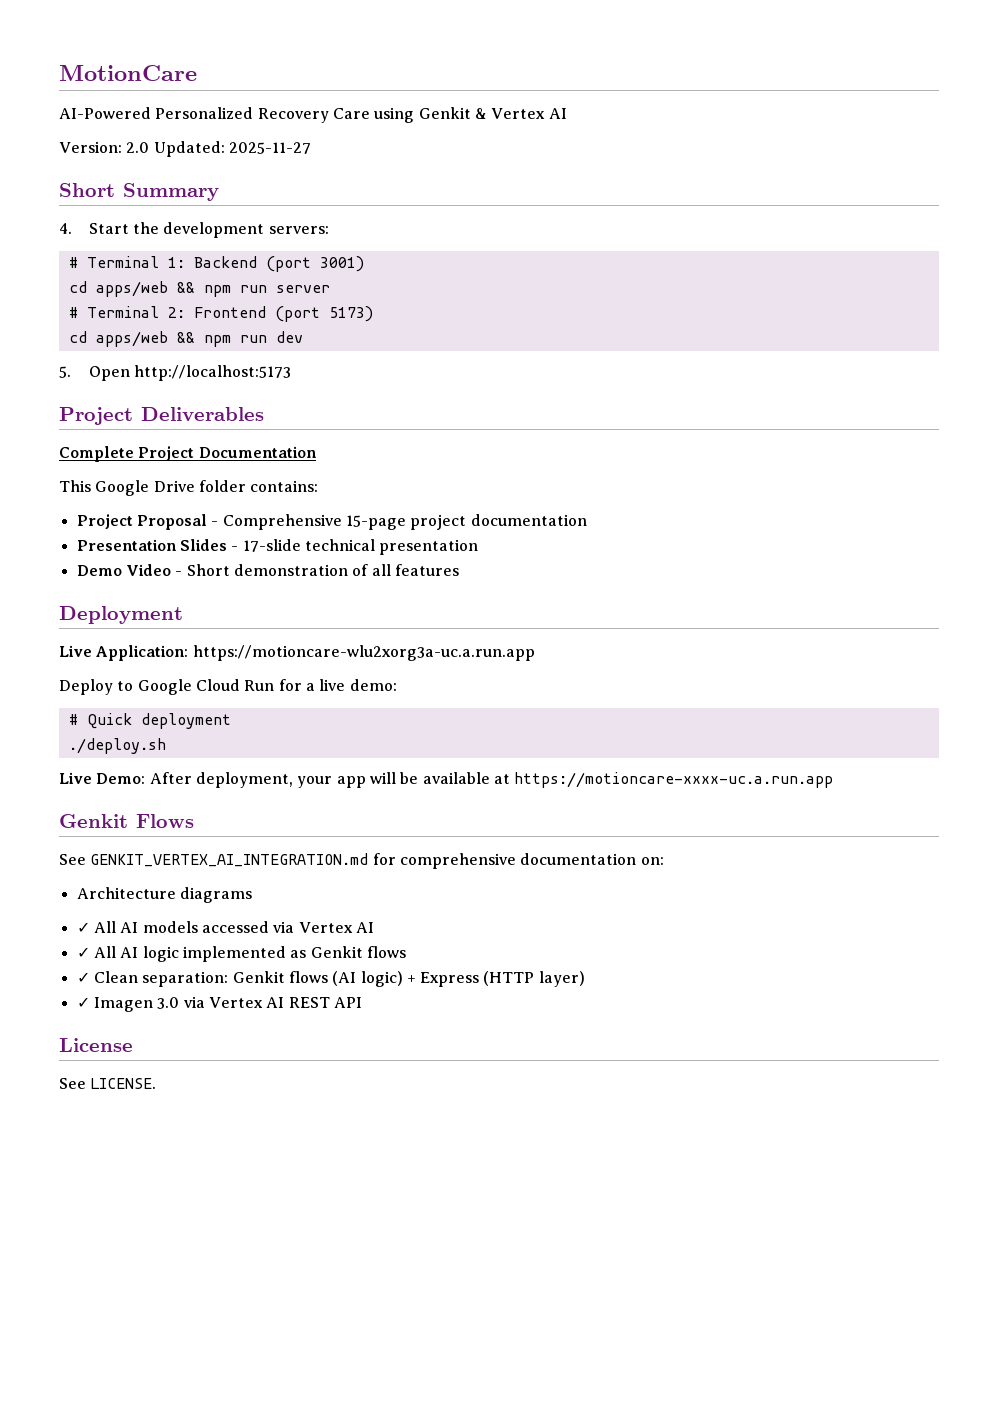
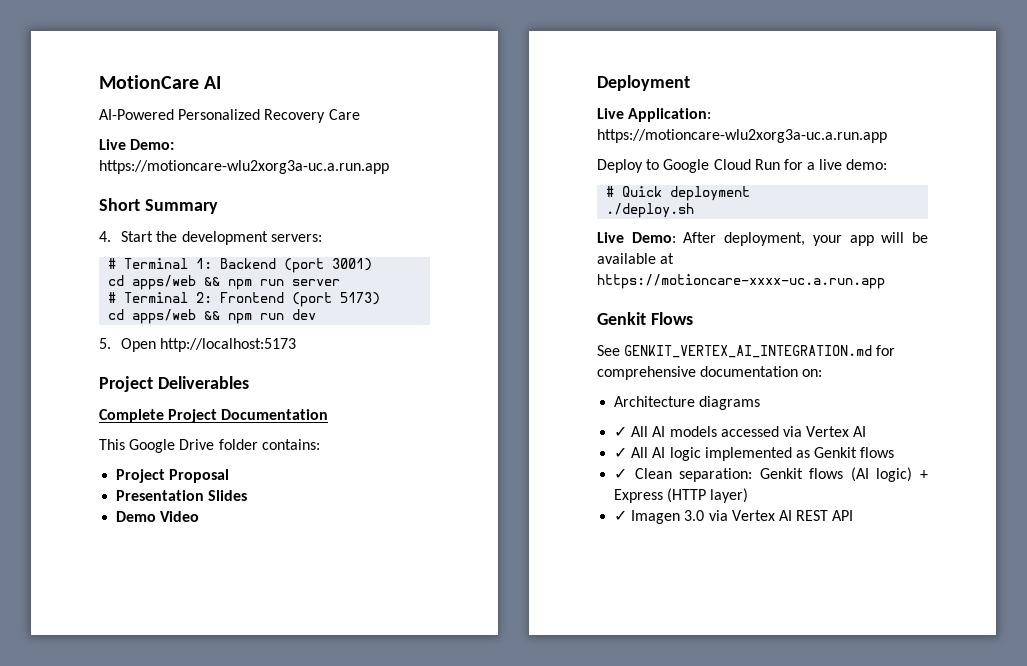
- MotionCare
+ MotionCare AI
- AI-Powered Personalized Recovery Care using Genkit & Vertex AI
- Version: 2.0 Updated: 2025-11-27
+ AI-Powered Personalized Recovery Care
+ Live Demo: https://motioncare-wlu2xorg3a-uc.a.run.app
- Project Proposal - Comprehensive 15-page project documentation
- Presentation Slides - 17-slide technical presentation
- Demo Video - Short demonstration of all features
+ Project Proposal
+ Presentation Slides
+ Demo Video
- License
- See LICENSE.

